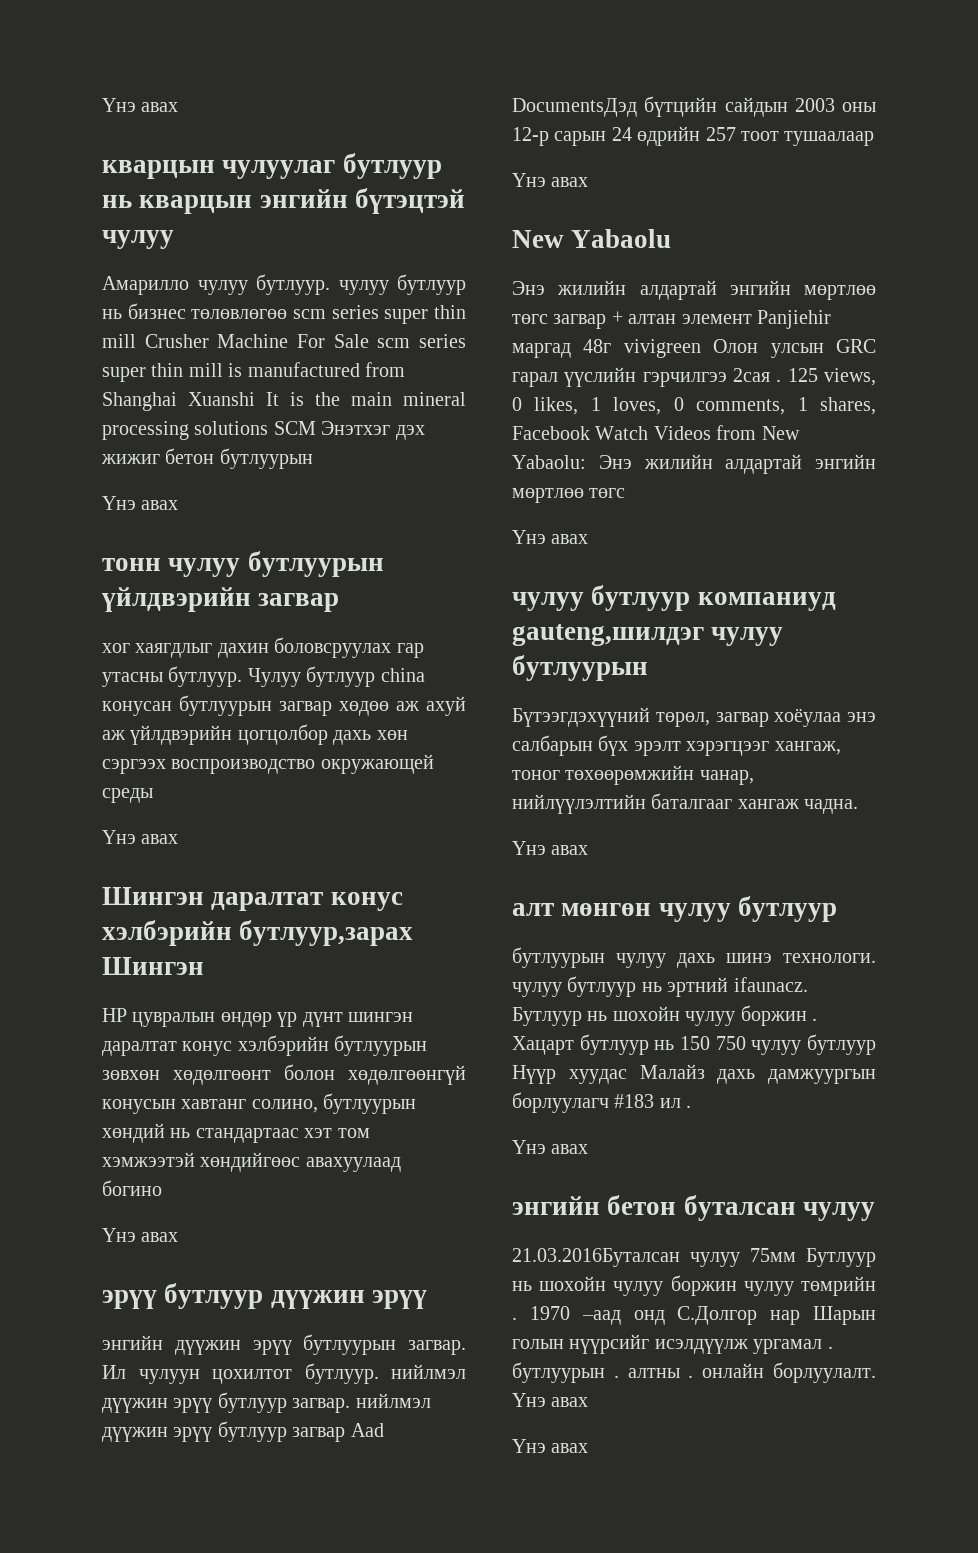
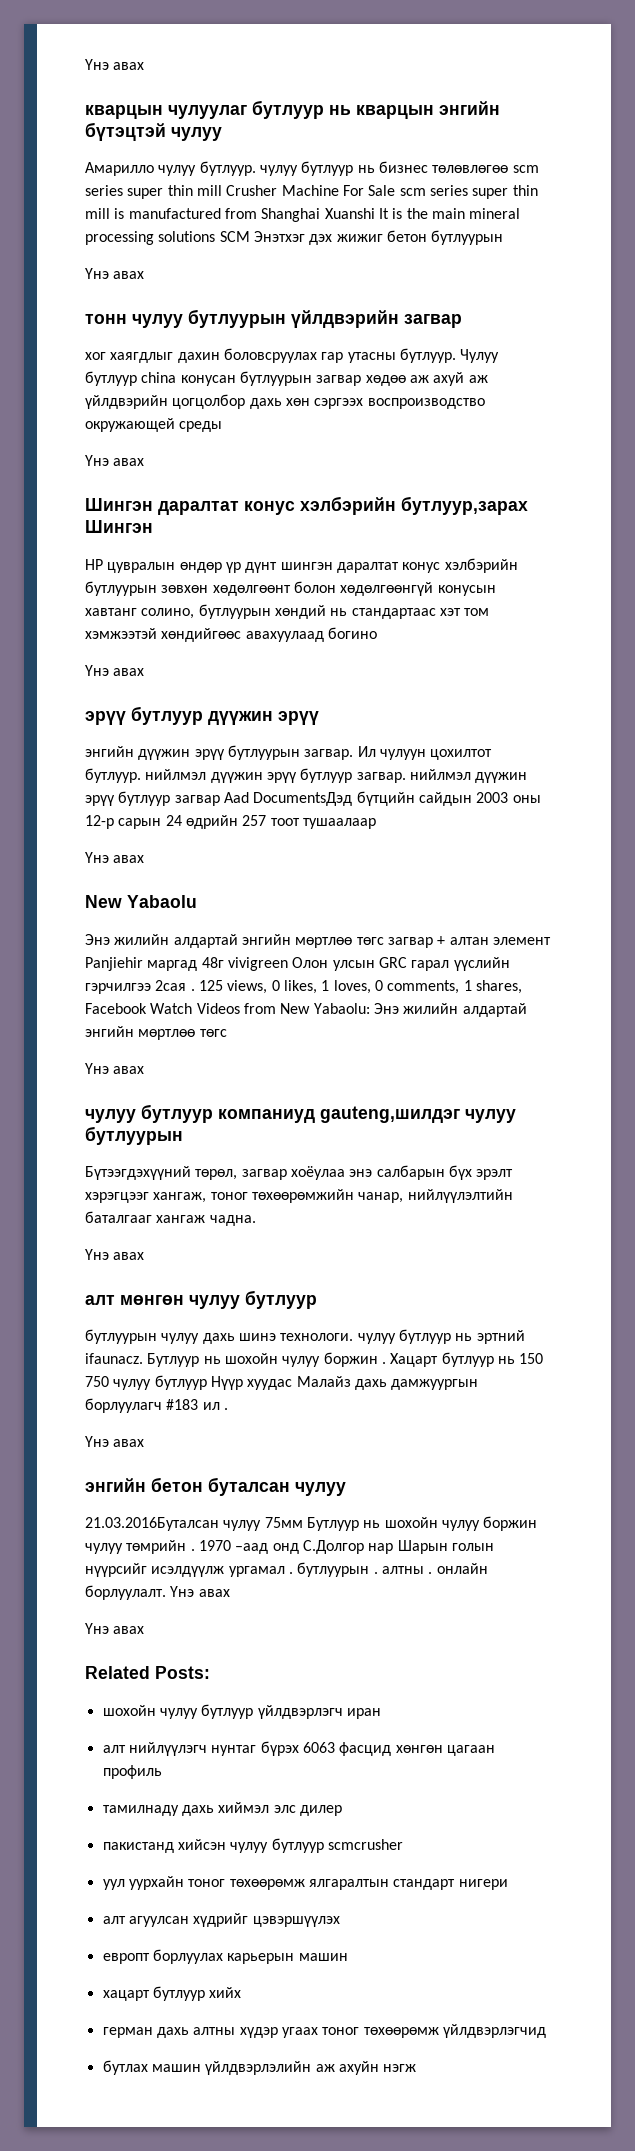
+ Related Posts:
+ шохойн чулуу бутлуур үйлдвэрлэгч иран
+ алт нийлүүлэгч нунтаг бүрэх 6063 фасцид хөнгөн цагаан профиль
+ тамилнаду дахь хиймэл элс дилер
+ пакистанд хийсэн чулуу бутлуур scmcrusher
+ уул уурхайн тоног төхөөрөмж ялгаралтын стандарт нигери
+ алт агуулсан хүдрийг цэвэршүүлэх
+ европт борлуулах карьерын машин
+ хацарт бутлуур хийх
+ герман дахь алтны хүдэр угаах тоног төхөөрөмж үйлдвэрлэгчид
+ бутлах машин үйлдвэрлэлийн аж ахуйн нэгж

